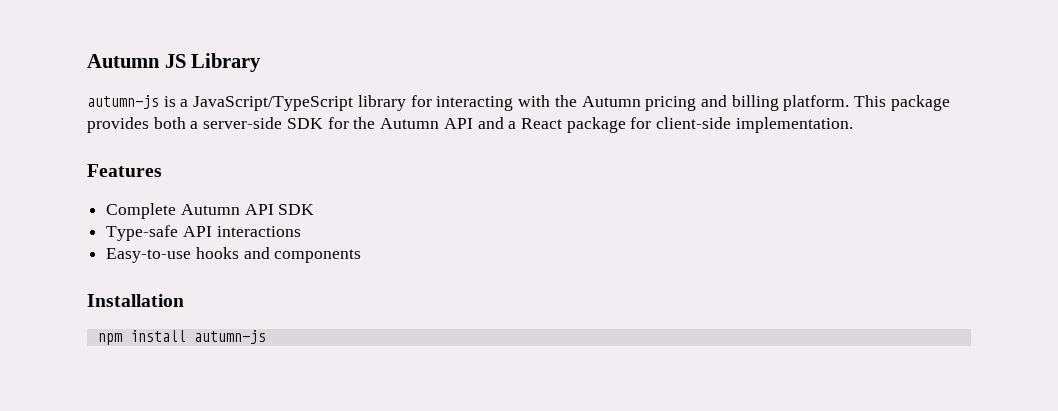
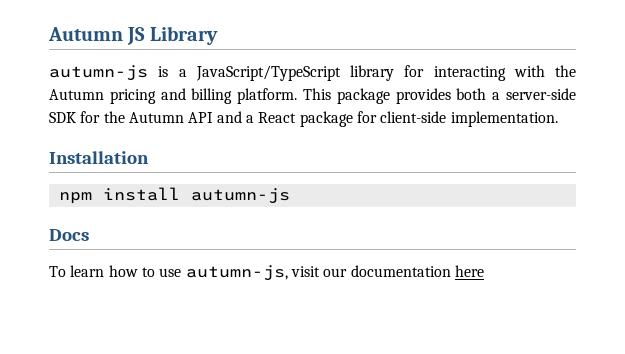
- Features
- Complete Autumn API SDK
- Type-safe API interactions
- Easy-to-use hooks and components
  Installation
  npm install autumn-js
+ Docs
+ To learn how to use autumn-js, visit our documentation here

